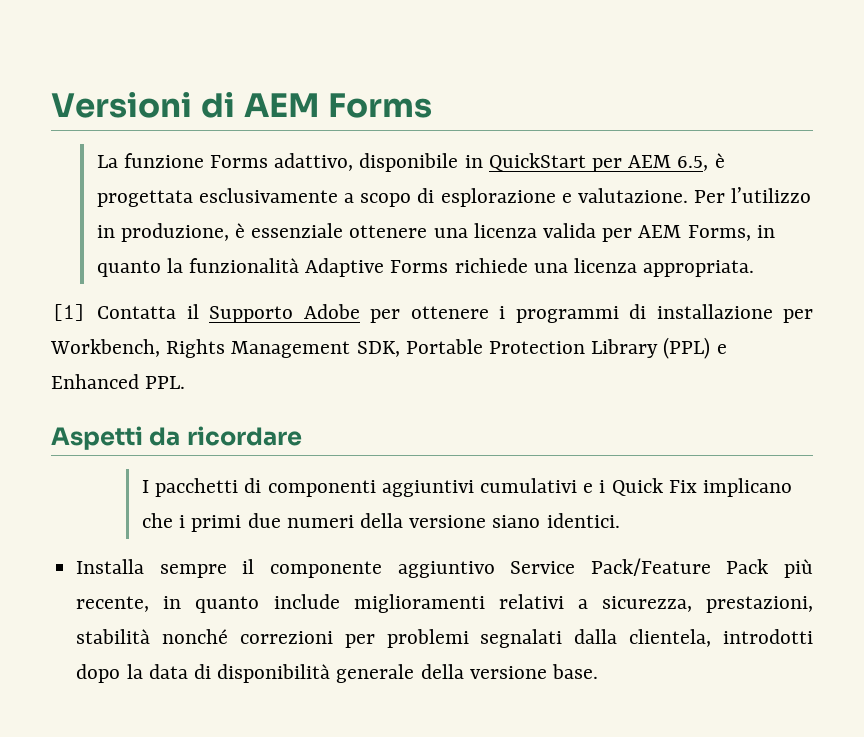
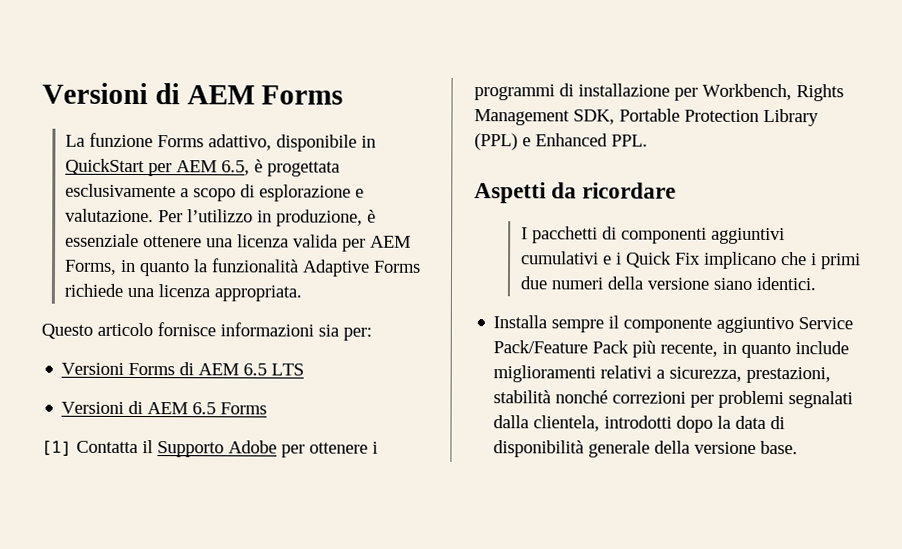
+ Questo articolo fornisce informazioni sia per:
+ Versioni Forms di AEM 6.5 LTS
+ Versioni di AEM 6.5 Forms

